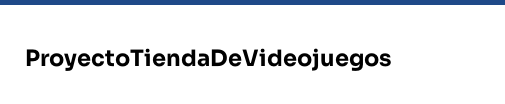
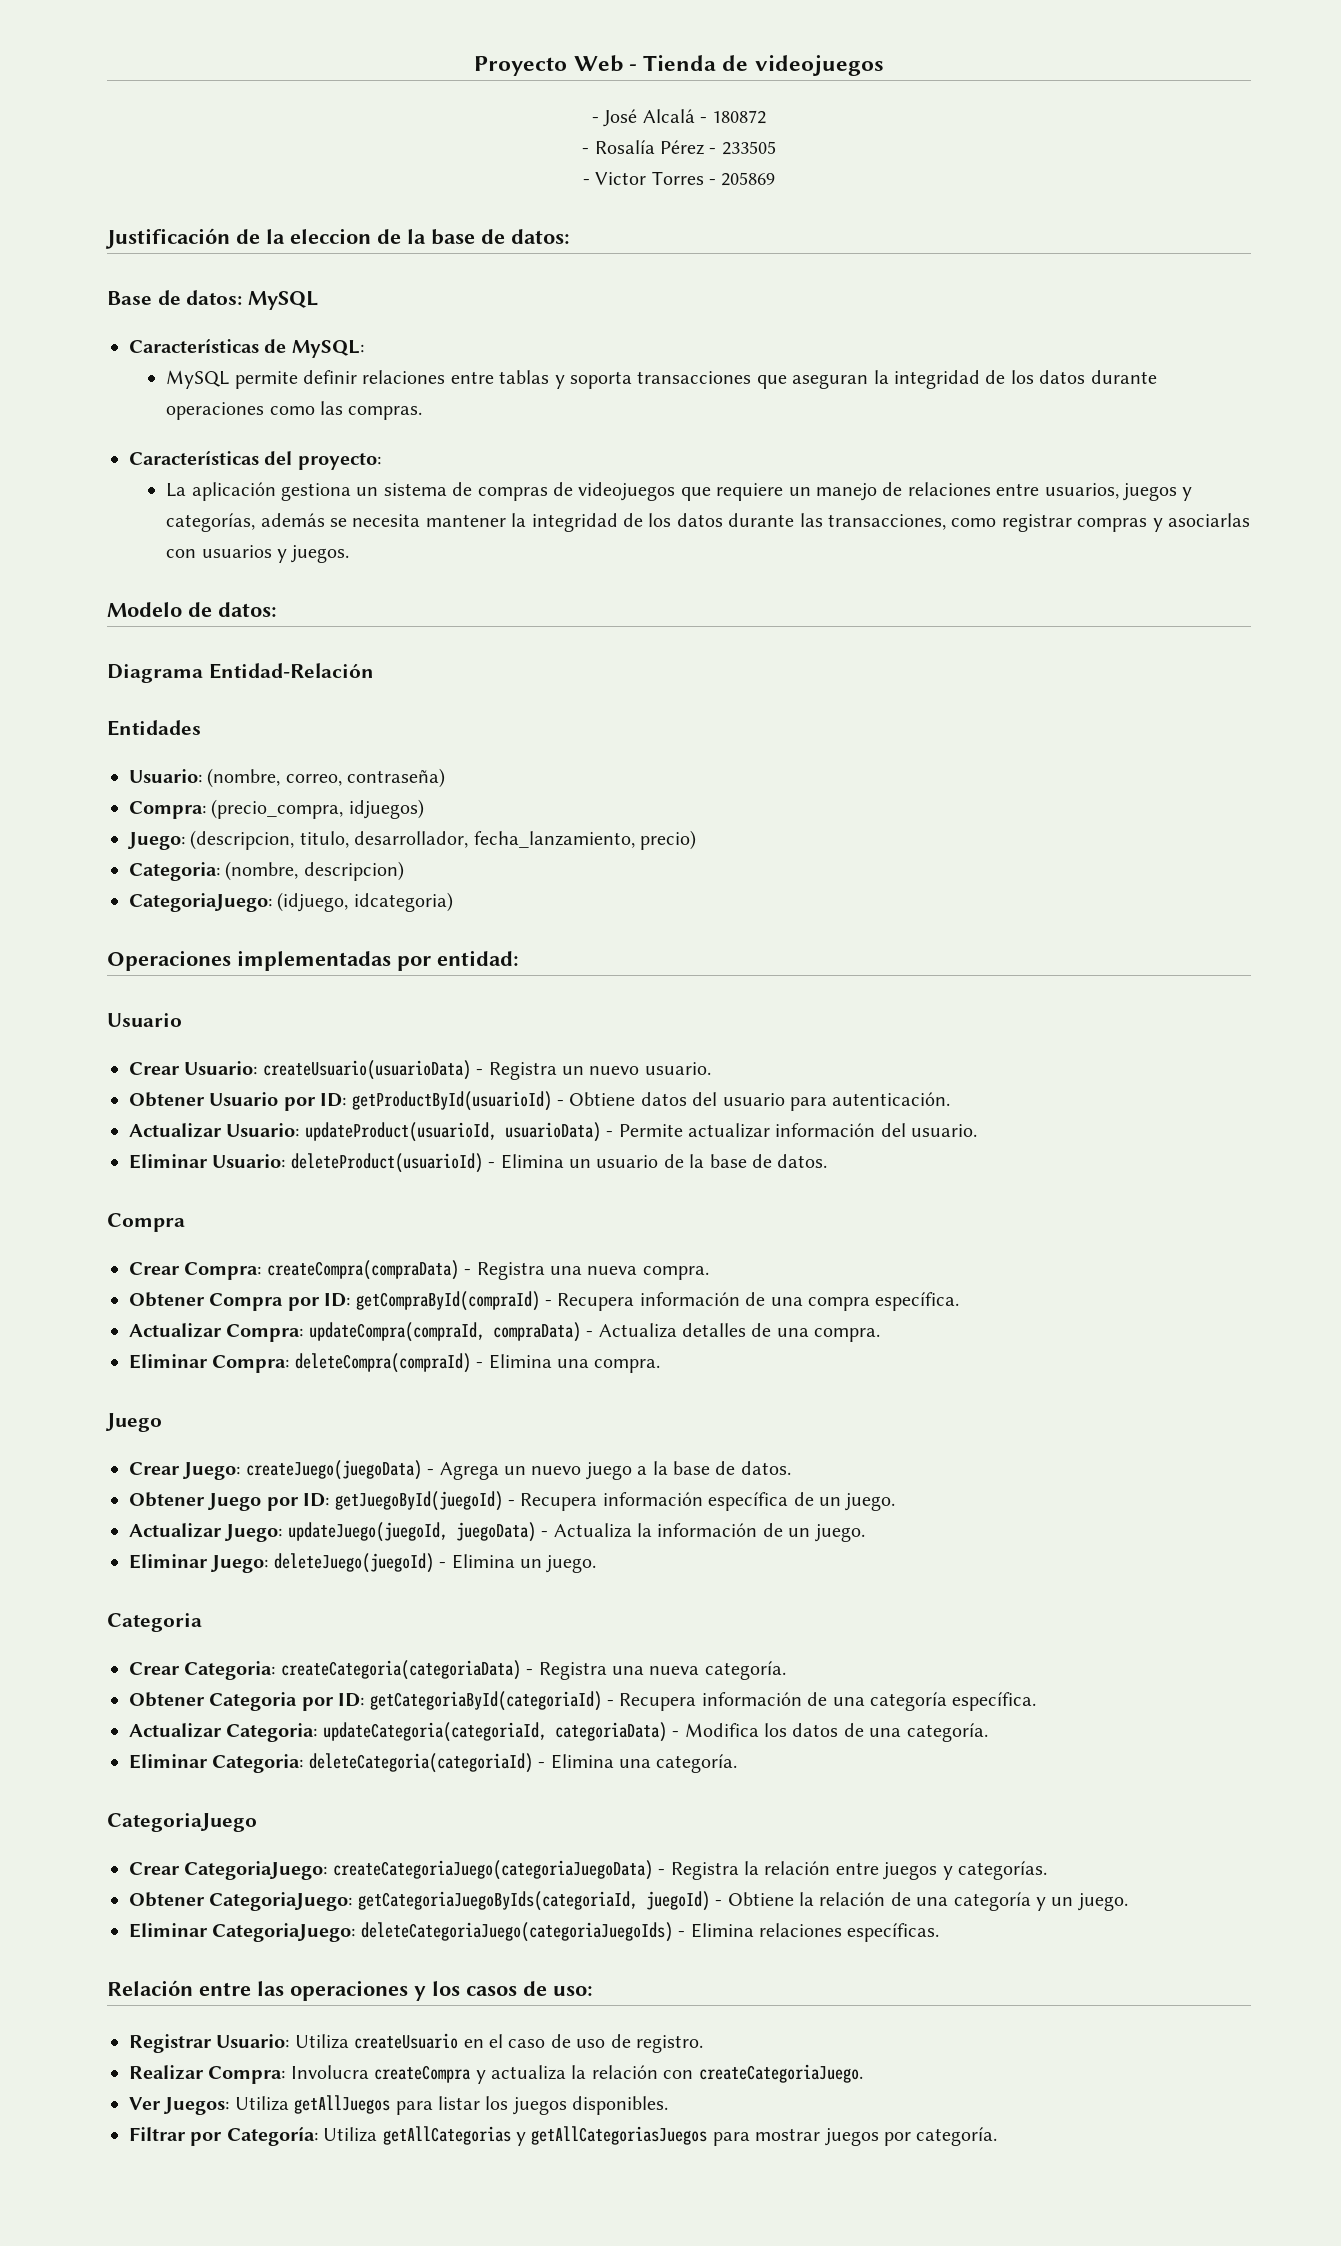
- ProyectoTiendaDeVideojuegos
+ Proyecto Web - Tienda de videojuegos
+ - José Alcalá - 180872
+ - Rosalía Pérez - 233505
+ - Victor Torres - 205869
+ Justificación de la eleccion de la base de datos:
+ Base de datos: MySQL
+ Características de MySQL:
+ MySQL permite definir relaciones entre tablas y soporta transacciones que aseguran la integridad de los datos durante operaciones como las compras.
+ Características del proyecto:
+ La aplicación gestiona un sistema de compras de videojuegos que requiere un manejo de relaciones entre usuarios, juegos y categorías, además se necesita mantener la integridad de los datos durante las transacciones, como registrar compras y asociarlas con usuarios y juegos.
+ Modelo de datos:
+ Diagrama Entidad-Relación
+ Entidades
+ Usuario: (nombre, correo, contraseña)
+ Compra: (precio_compra, idjuegos)
+ Juego: (descripcion, titulo, desarrollador, fecha_lanzamiento, precio)
+ Categoria: (nombre, descripcion)
+ CategoriaJuego: (idjuego, idcategoria)
+ Operaciones implementadas por entidad:
+ Usuario
+ Crear Usuario: createUsuario(usuarioData) - Registra un nuevo usuario.
+ Obtener Usuario por ID: getProductById(usuarioId) - Obtiene datos del usuario para autenticación.
+ Actualizar Usuario: updateProduct(usuarioId, usuarioData) - Permite actualizar información del usuario.
+ Eliminar Usuario: deleteProduct(usuarioId) - Elimina un usuario de la base de datos.
+ Compra
+ Crear Compra: createCompra(compraData) - Registra una nueva compra.
+ Obtener Compra por ID: getCompraById(compraId) - Recupera información de una compra específica.
+ Actualizar Compra: updateCompra(compraId, compraData) - Actualiza detalles de una compra.
+ Eliminar Compra: deleteCompra(compraId) - Elimina una compra.
+ Juego
+ Crear Juego: createJuego(juegoData) - Agrega un nuevo juego a la base de datos.
+ Obtener Juego por ID: getJuegoById(juegoId) - Recupera información específica de un juego.
+ Actualizar Juego: updateJuego(juegoId, juegoData) - Actualiza la información de un juego.
+ Eliminar Juego: deleteJuego(juegoId) - Elimina un juego.
+ Categoria
+ Crear Categoria: createCategoria(categoriaData) - Registra una nueva categoría.
+ Obtener Categoria por ID: getCategoriaById(categoriaId) - Recupera información de una categoría específica.
+ Actualizar Categoria: updateCategoria(categoriaId, categoriaData) - Modifica los datos de una categoría.
+ Eliminar Categoria: deleteCategoria(categoriaId) - Elimina una categoría.
+ CategoriaJuego
+ Crear CategoriaJuego: createCategoriaJuego(categoriaJuegoData) - Registra la relación entre juegos y categorías.
+ Obtener CategoriaJuego: getCategoriaJuegoByIds(categoriaId, juegoId) - Obtiene la relación de una categoría y un juego.
+ Eliminar CategoriaJuego: deleteCategoriaJuego(categoriaJuegoIds) - Elimina relaciones específicas.
+ Relación entre las operaciones y los casos de uso:
+ Registrar Usuario: Utiliza createUsuario en el caso de uso de registro.
+ Realizar Compra: Involucra createCompra y actualiza la relación con createCategoriaJuego.
+ Ver Juegos: Utiliza getAllJuegos para listar los juegos disponibles.
+ Filtrar por Categoría: Utiliza getAllCategorias y getAllCategoriasJuegos para mostrar juegos por categoría.

